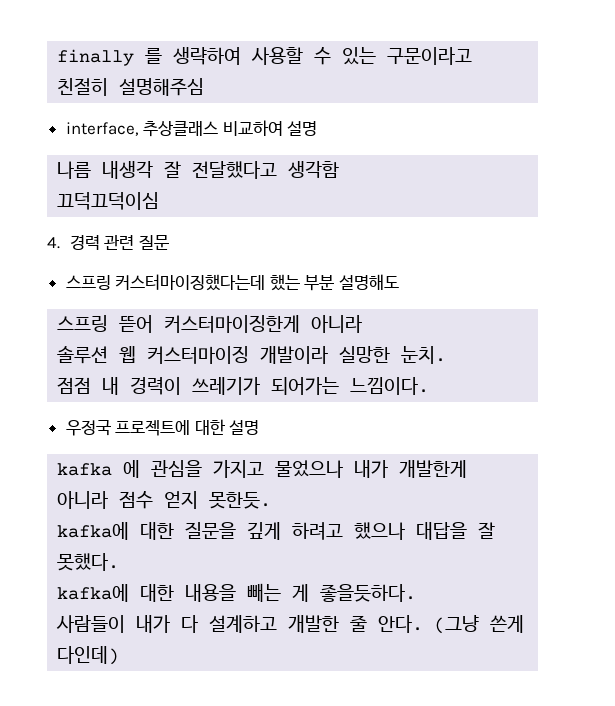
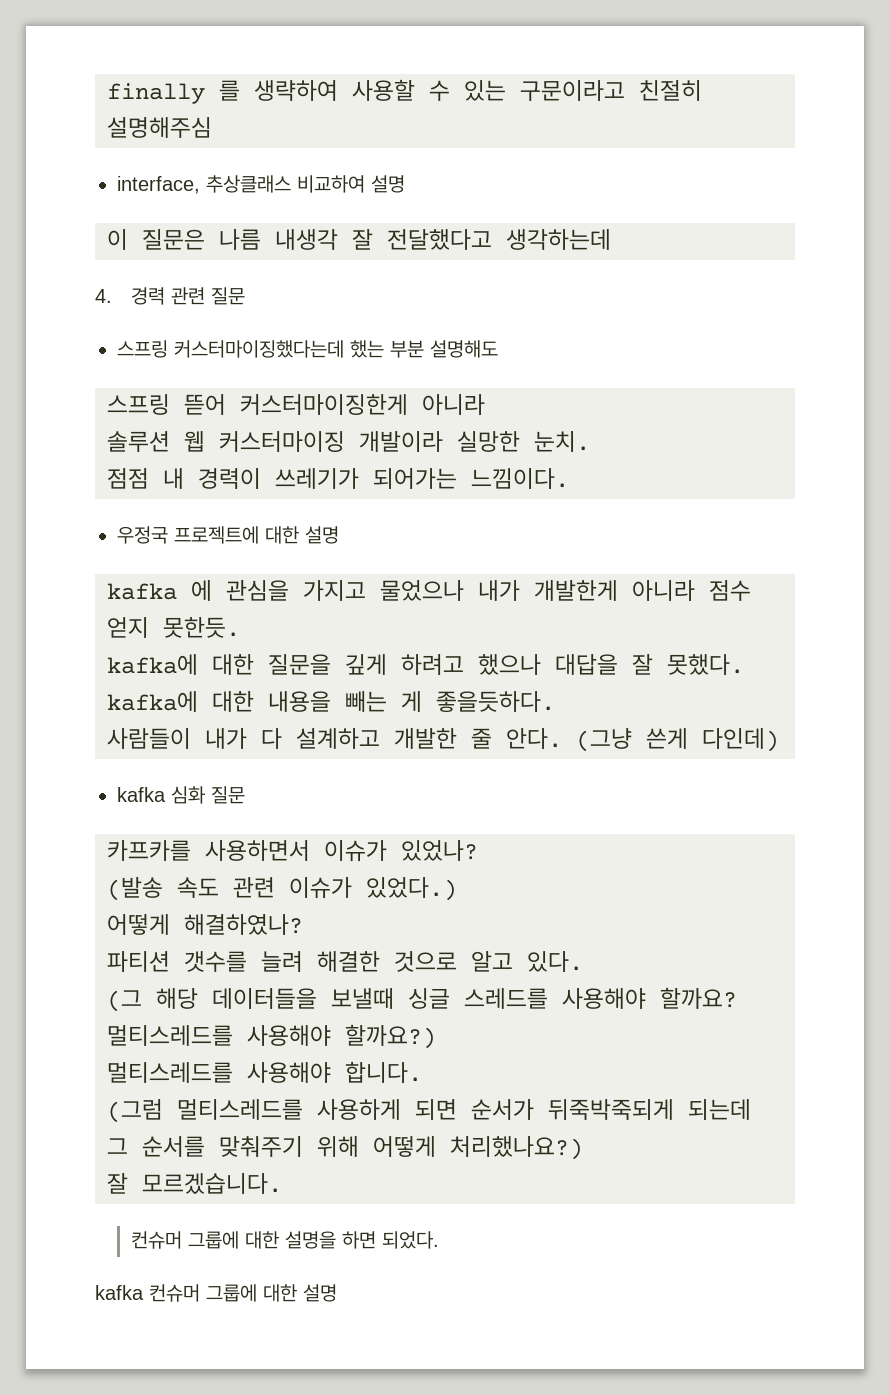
- 나름 내생각 잘 전달했다고 생각함
- 끄덕끄덕이심
+ 이 질문은 나름 내생각 잘 전달했다고 생각하는데
+ kafka 심화 질문
+ 카프카를 사용하면서 이슈가 있었나?
+ (발송 속도 관련 이슈가 있었다.)
+ 어떻게 해결하였나?
+ 파티션 갯수를 늘려 해결한 것으로 알고 있다.
+ (그 해당 데이터들을 보낼때 싱글 스레드를 사용해야 할까요? 멀티스레드를 사용해야 할까요?)
+ 멀티스레드를 사용해야 합니다.
+ (그럼 멀티스레드를 사용하게 되면 순서가 뒤죽박죽되게 되는데 그 순서를 맞춰주기 위해 어떻게 처리했나요?)
+ 잘 모르겠습니다.
+ 컨슈머 그룹에 대한 설명을 하면 되었다.
+ kafka 컨슈머 그룹에 대한 설명

